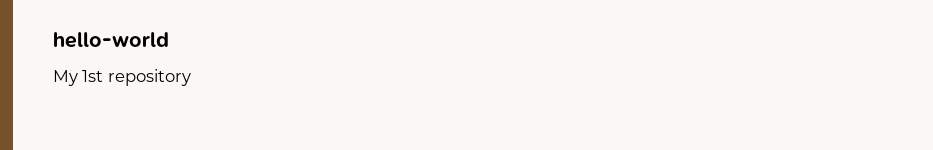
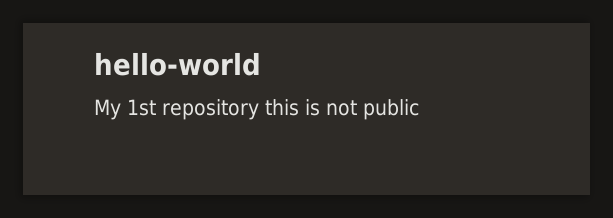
- My 1st repository
+ My 1st repository this is not public

